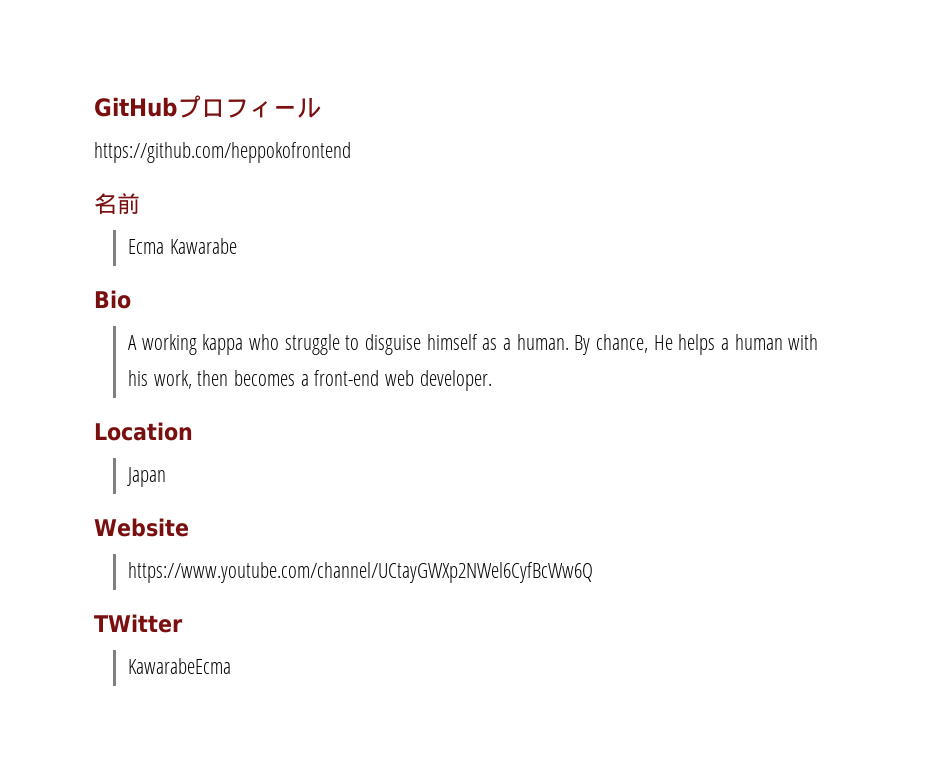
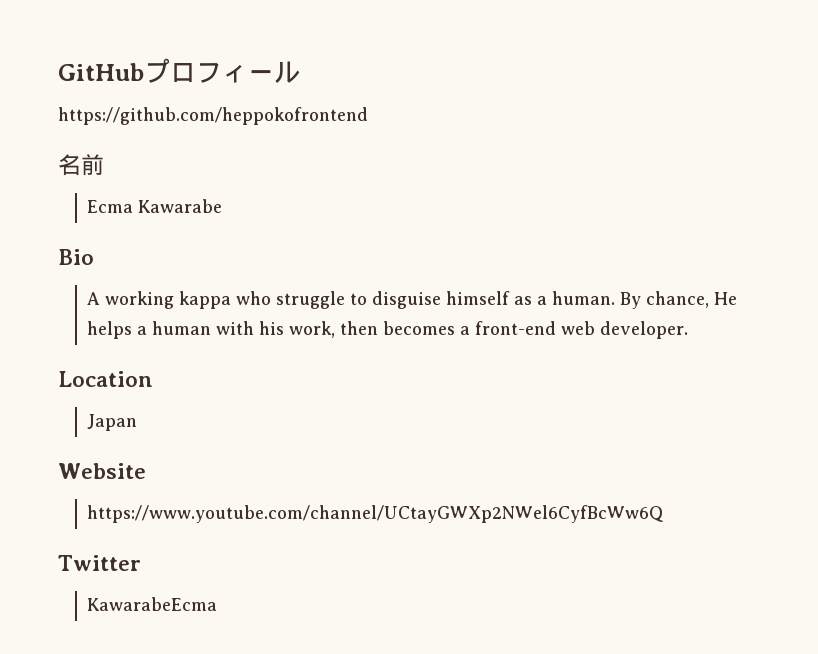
- TWitter
+ Twitter

